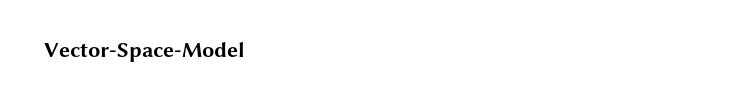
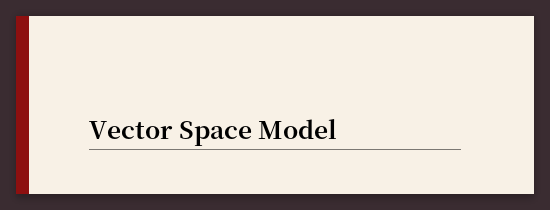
- Vector-Space-Model
+ Vector Space Model

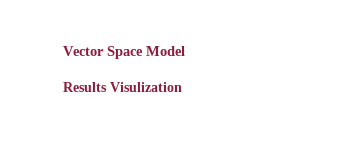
+ Results Visulization

